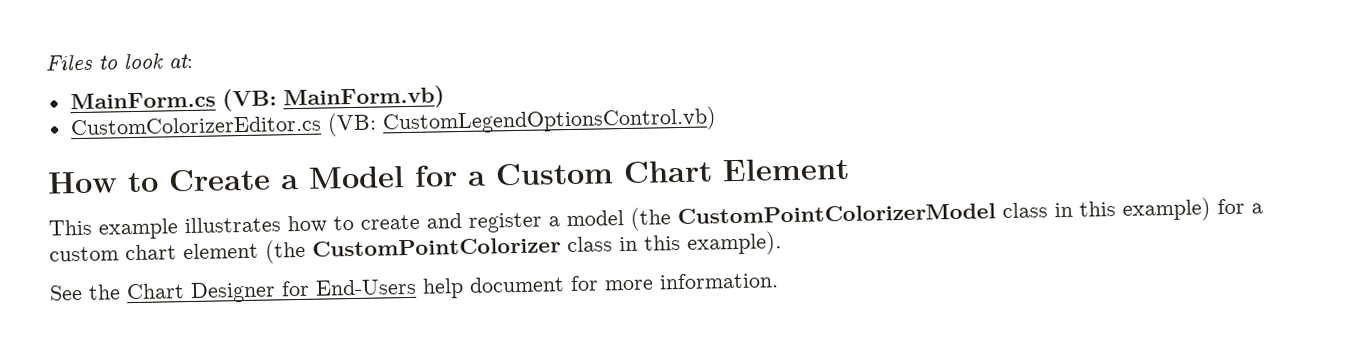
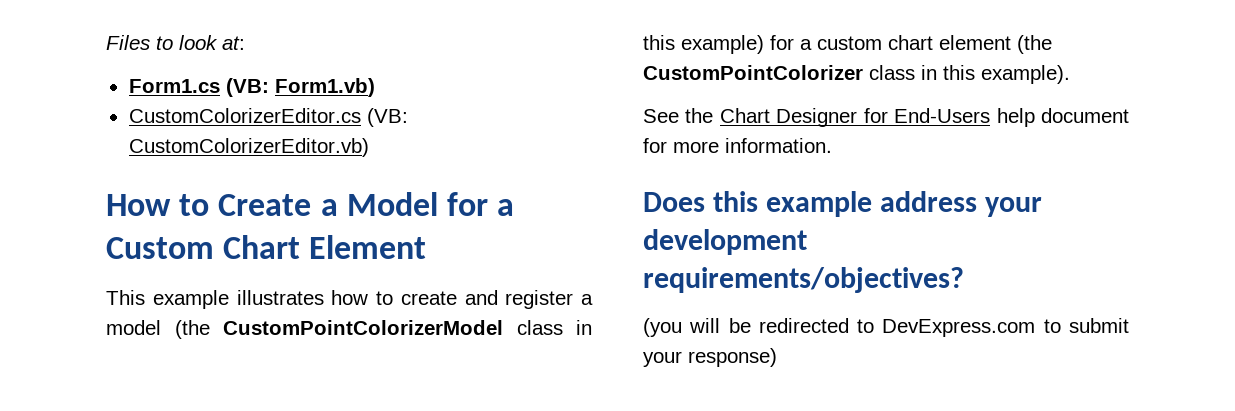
- MainForm.cs (VB: MainForm.vb)
+ Form1.cs (VB: Form1.vb)
- CustomColorizerEditor.cs (VB: CustomLegendOptionsControl.vb)
+ CustomColorizerEditor.cs (VB: CustomColorizerEditor.vb)
+ Does this example address your development requirements/objectives?
+ (you will be redirected to DevExpress.com to submit your response)

